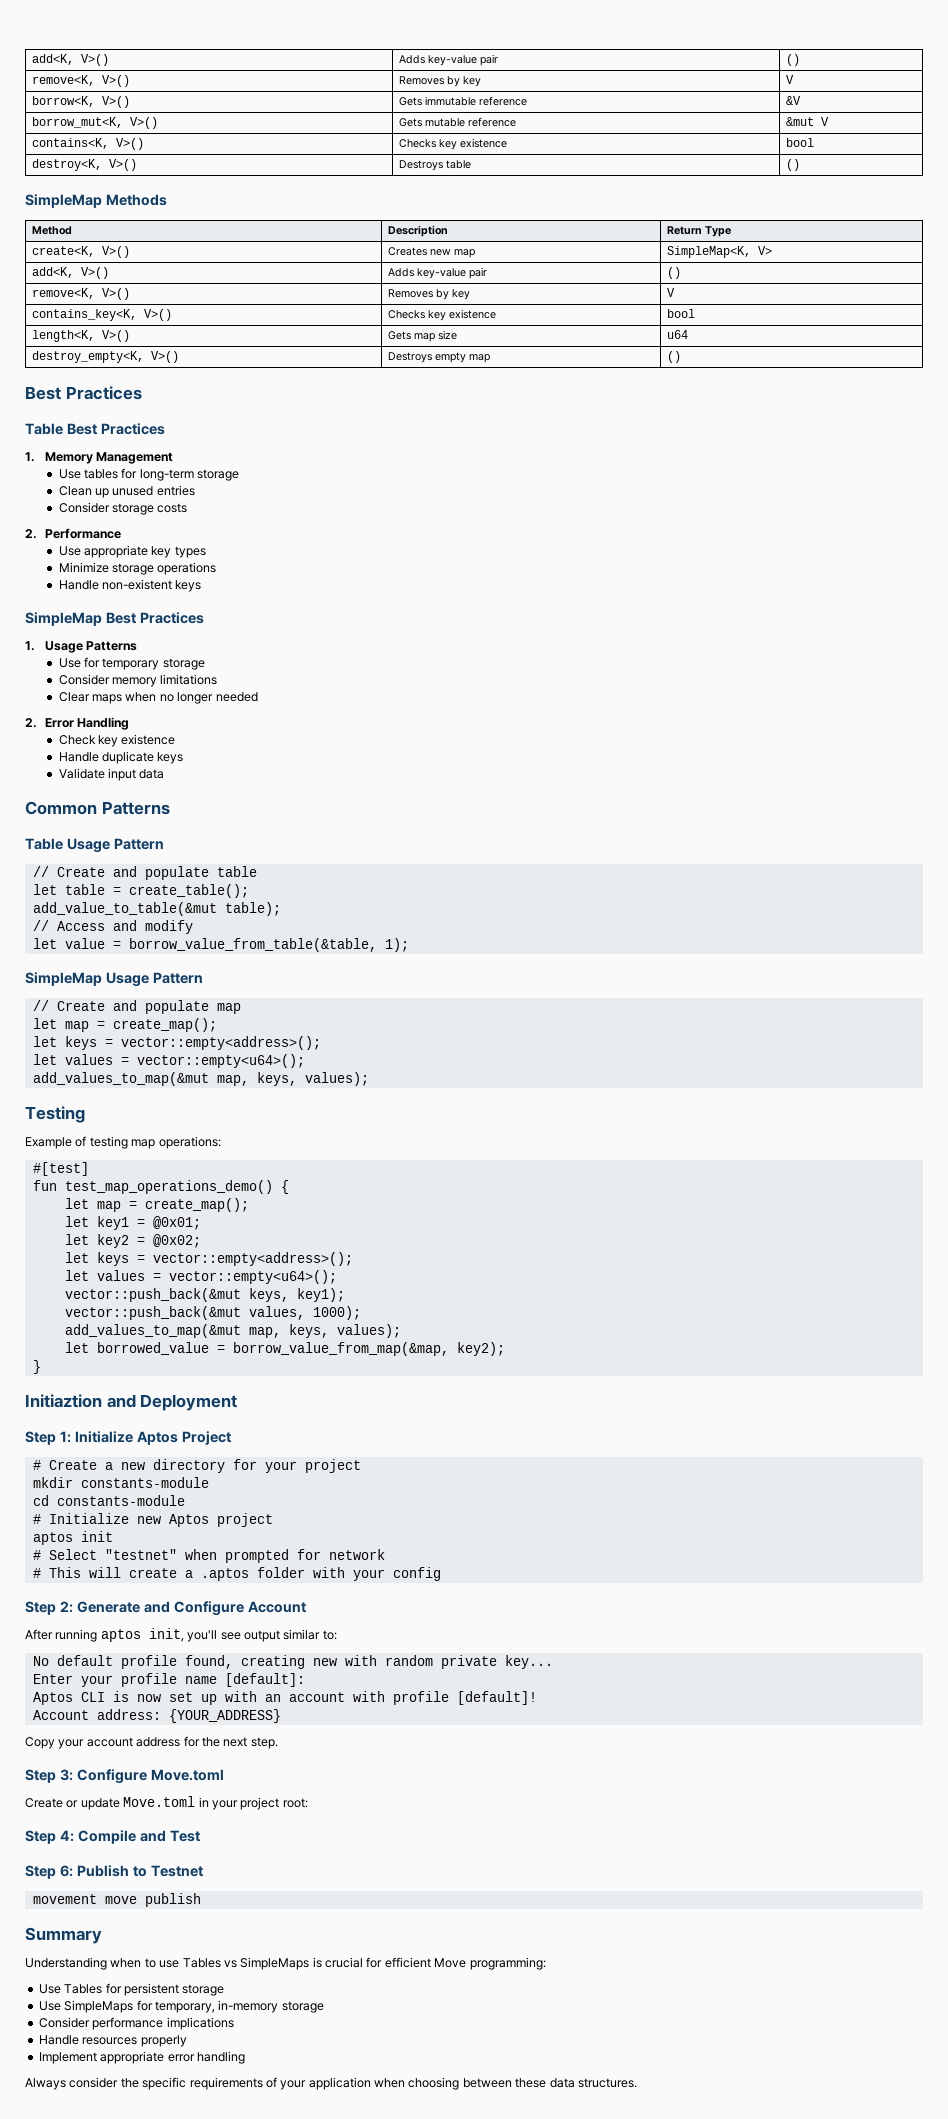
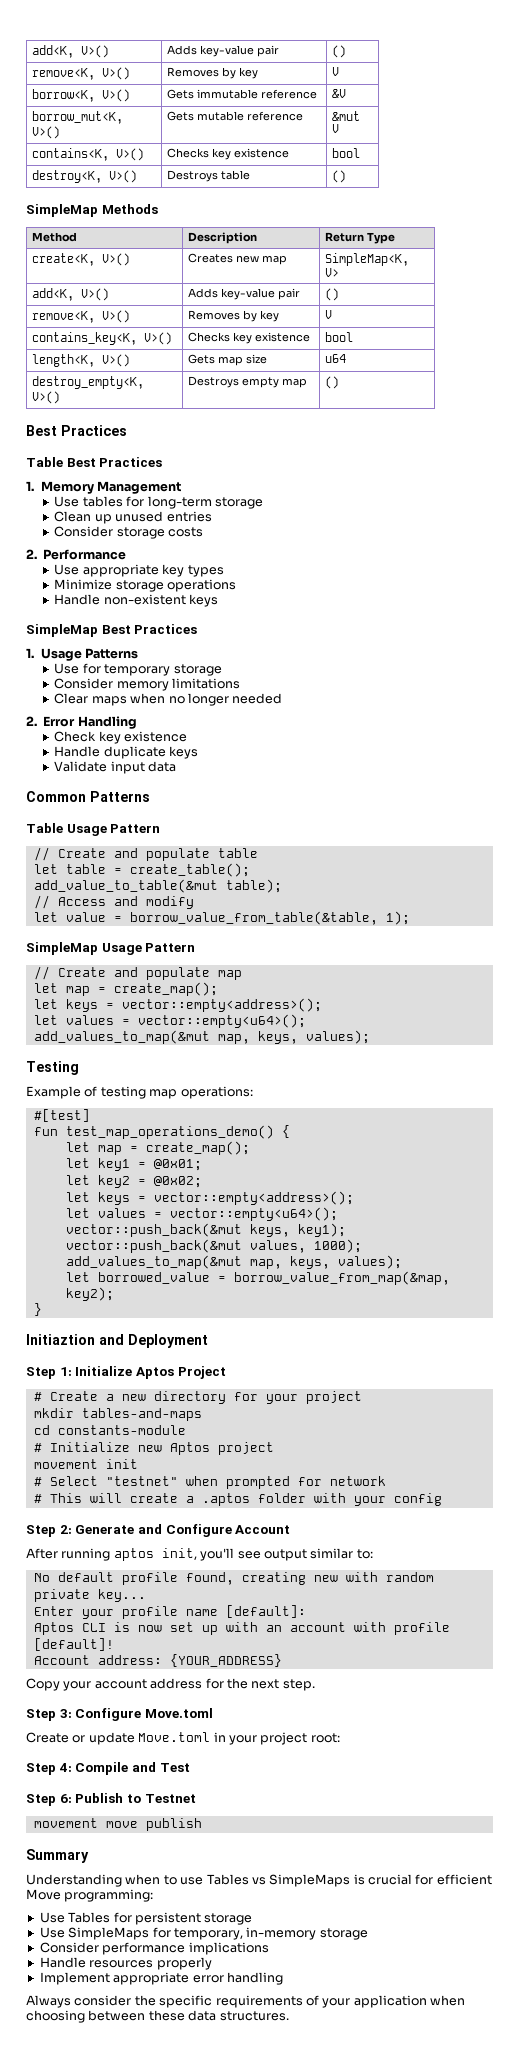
- mkdir constants-module
+ mkdir tables-and-maps
- aptos init
+ movement init

